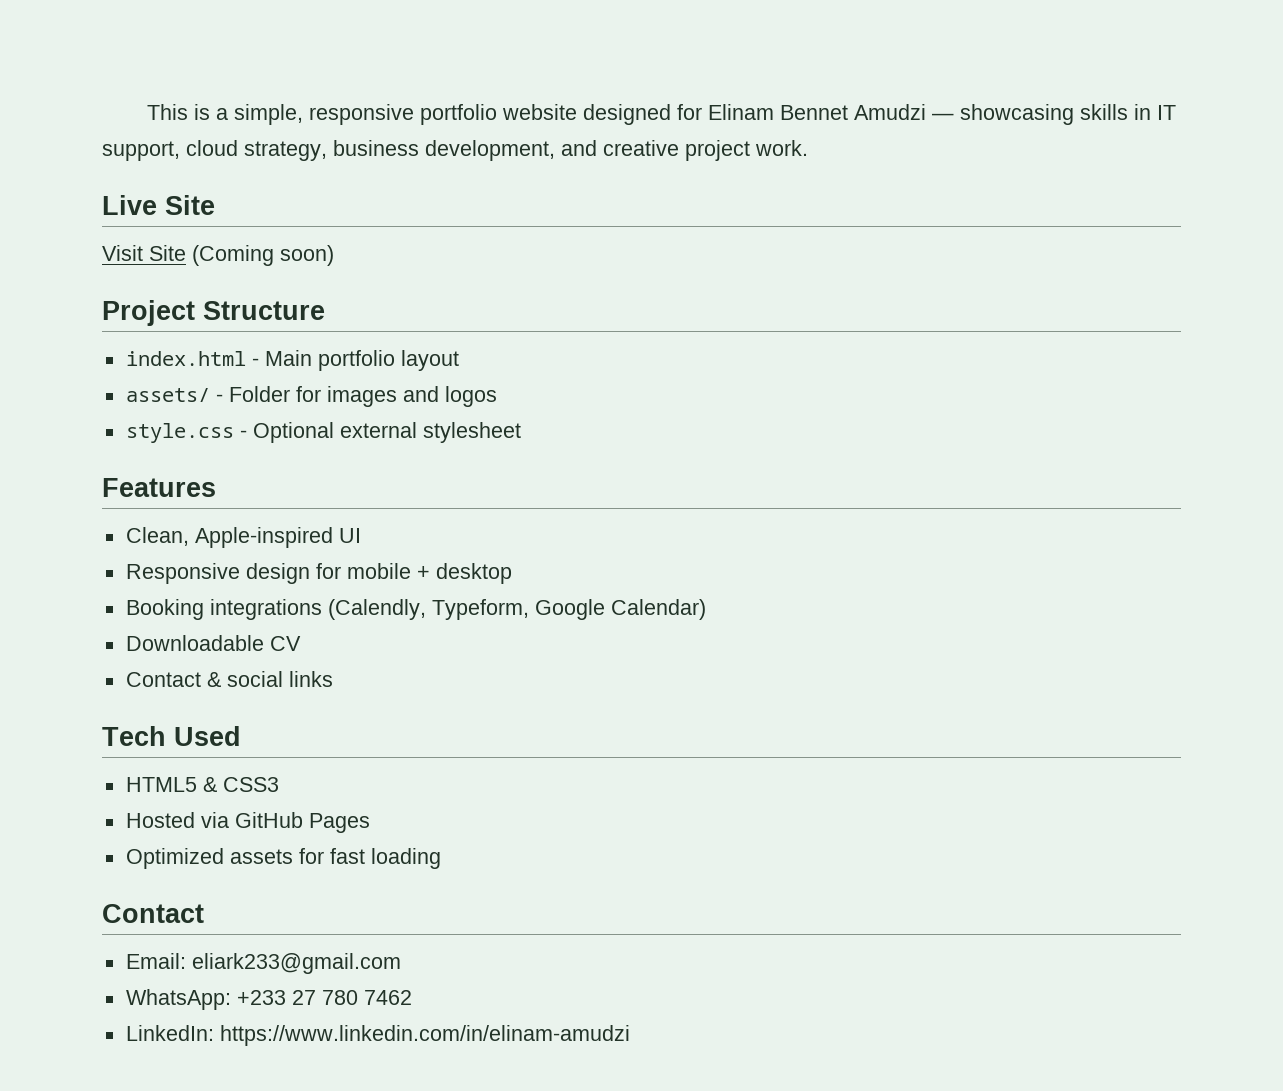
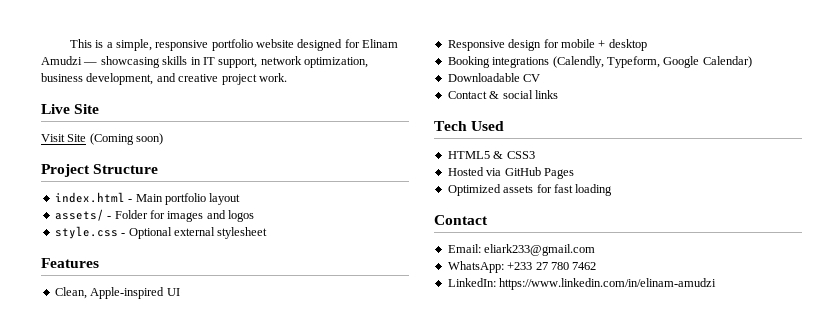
- This is a simple, responsive portfolio website designed for Elinam Bennet Amudzi — showcasing skills in IT support, cloud strategy, business development, and creative project work.
+ This is a simple, responsive portfolio website designed for Elinam Amudzi — showcasing skills in IT support, network optimization, business development, and creative project work.

